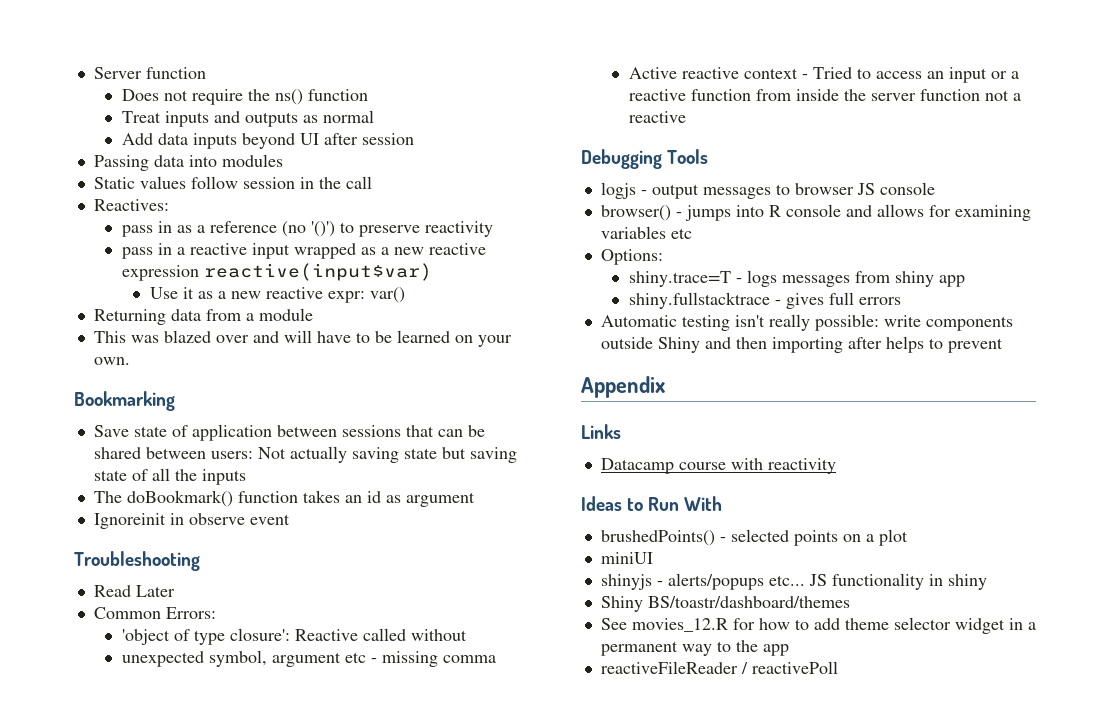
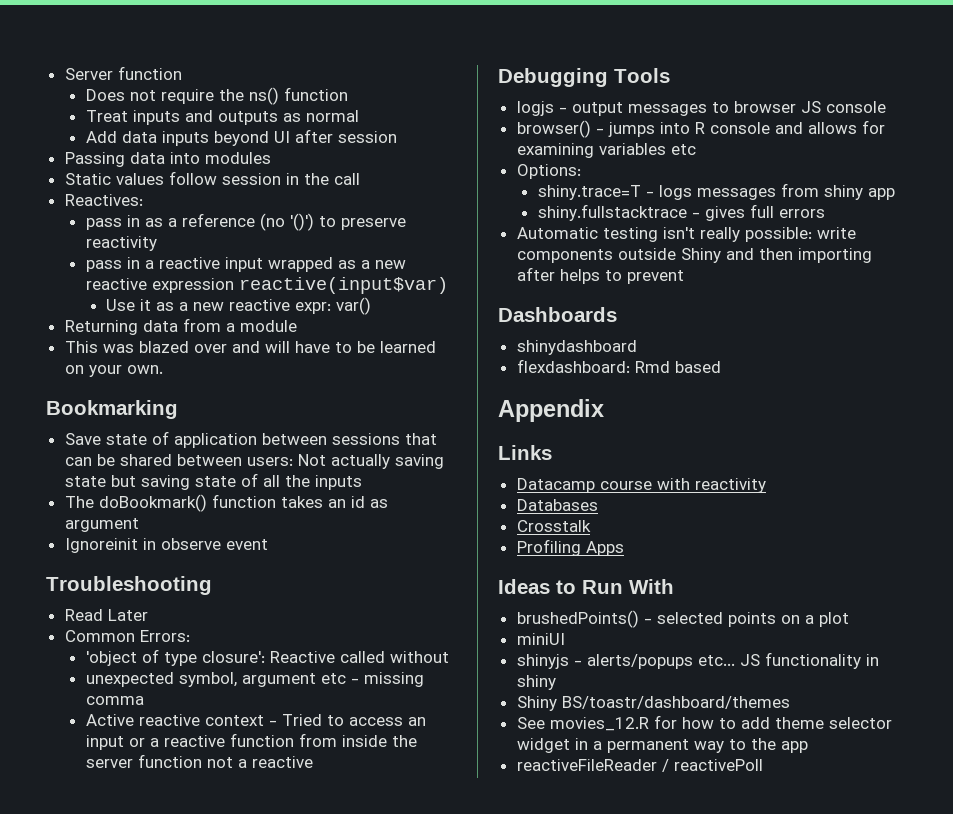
+ Dashboards
+ shinydashboard
+ flexdashboard: Rmd based
+ Databases
+ Crosstalk
+ Profiling Apps

